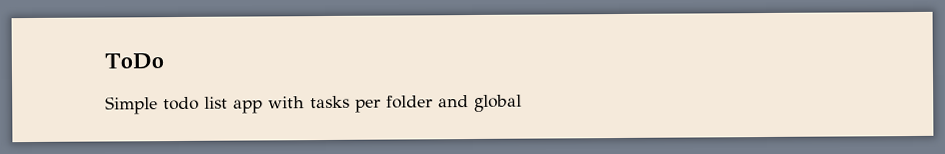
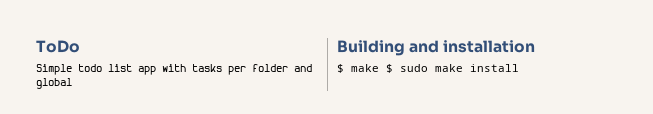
+ Building and installation
+ $ make $ sudo make install

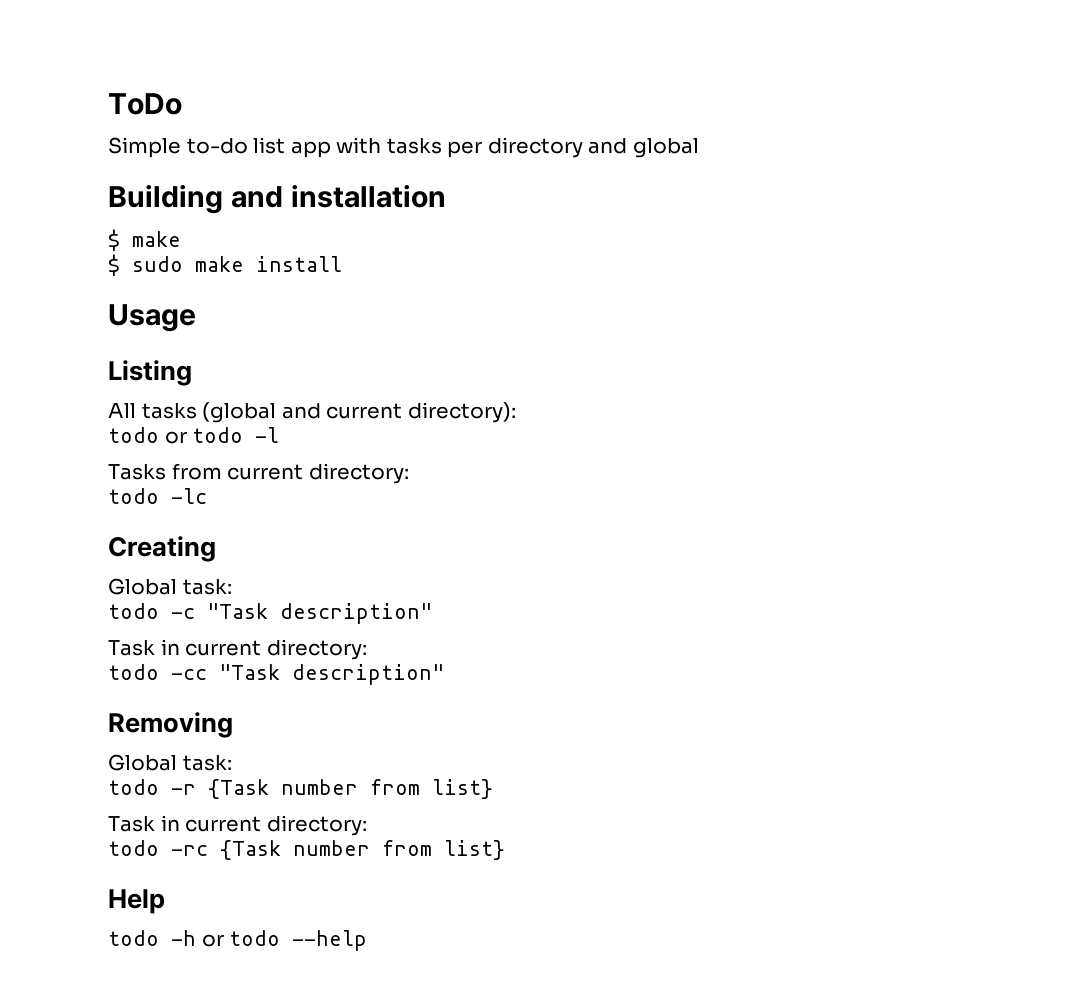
- Simple todo list app with tasks per folder and global
+ Simple to-do list app with tasks per directory and global
- $ make $ sudo make install
+ $ make
+ $ sudo make install
+ Usage
+ Listing
+ All tasks (global and current directory):
+ todo or todo -l
+ Tasks from current directory:
+ todo -lc
+ Creating
+ Global task:
+ todo -c "Task description"
+ Task in current directory:
+ todo -cc "Task description"
+ Removing
+ Global task:
+ todo -r {Task number from list}
+ Task in current directory:
+ todo -rc {Task number from list}
+ Help
+ todo -h or todo --help

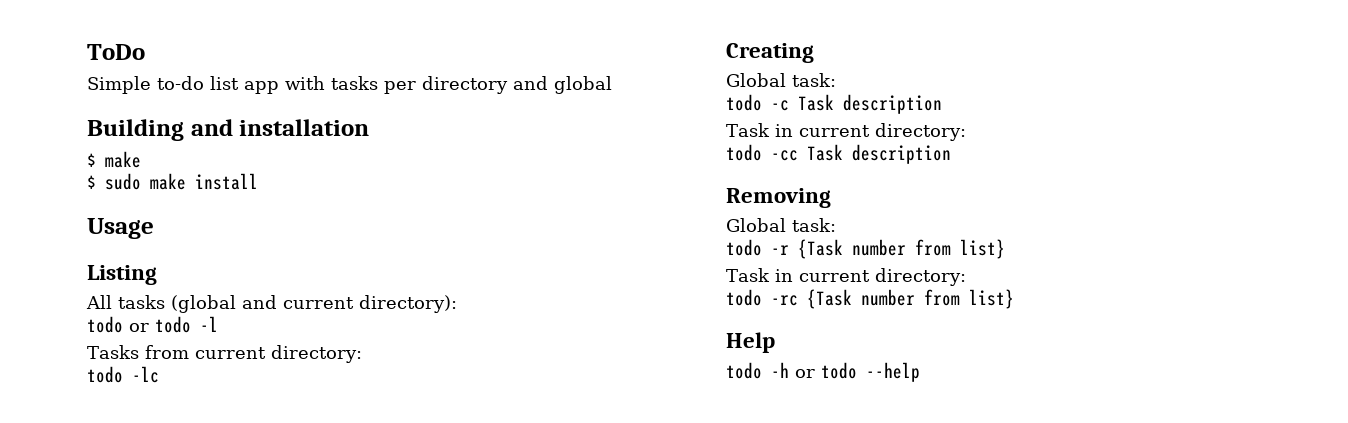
- todo -c "Task description"
+ todo -c Task description
- todo -cc "Task description"
+ todo -cc Task description

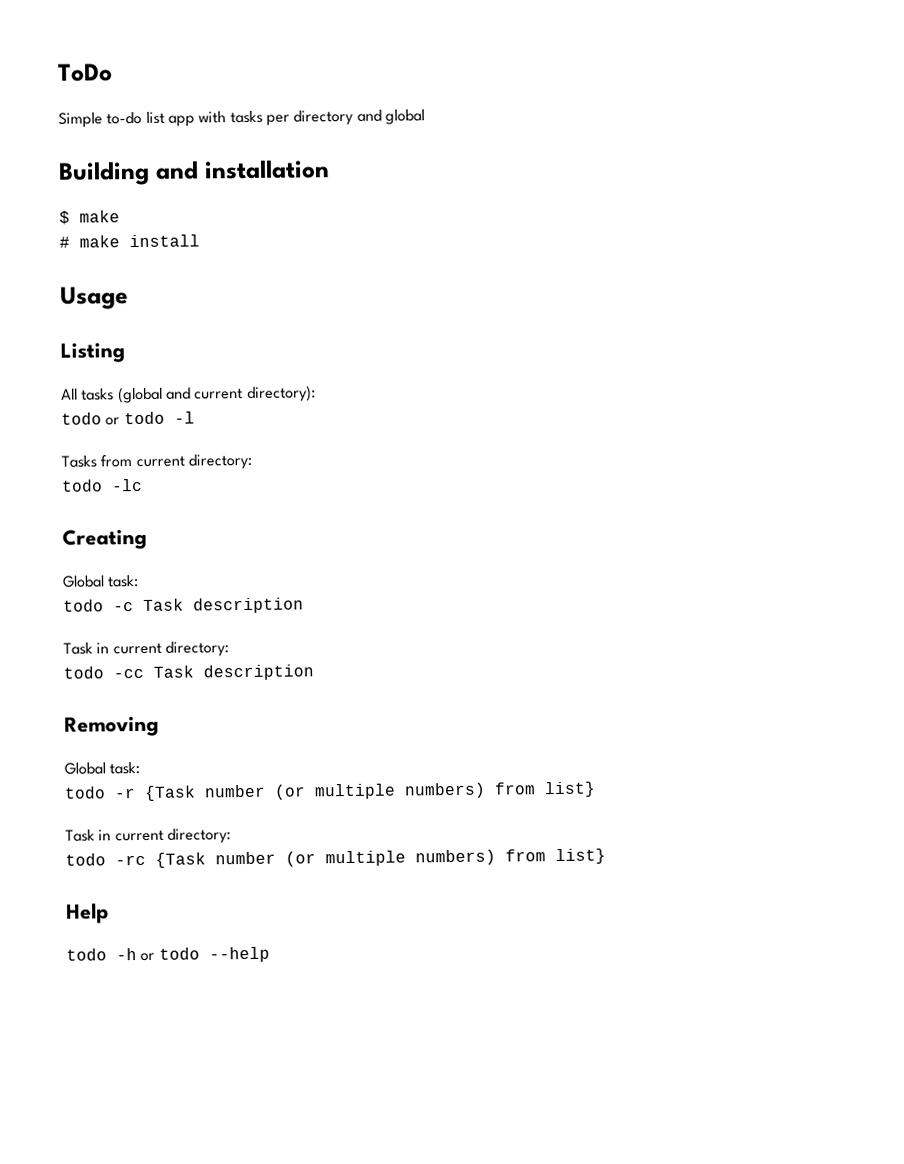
- $ sudo make install
+ # make install
- todo -r {Task number from list}
+ todo -r {Task number (or multiple numbers) from list}
- todo -rc {Task number from list}
+ todo -rc {Task number (or multiple numbers) from list}

